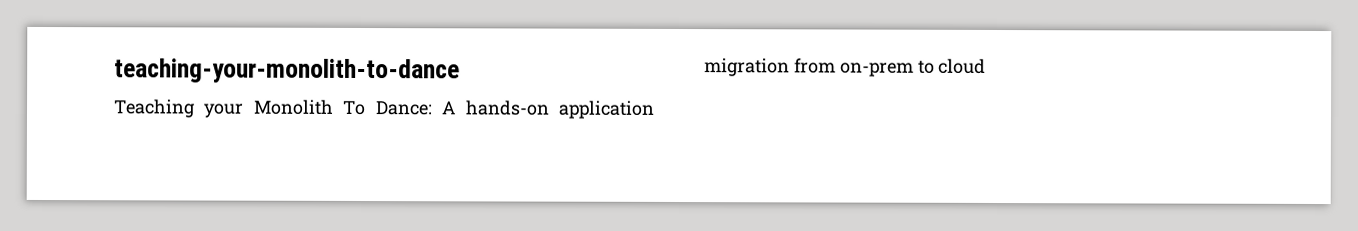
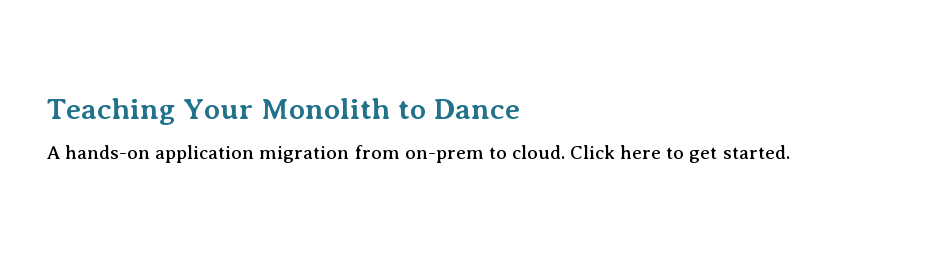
- teaching-your-monolith-to-dance
- Teaching your Monolith To Dance: A hands-on application migration from on-prem to cloud
+ Teaching Your Monolith to Dance
+ A hands-on application migration from on-prem to cloud. Click here to get started.

